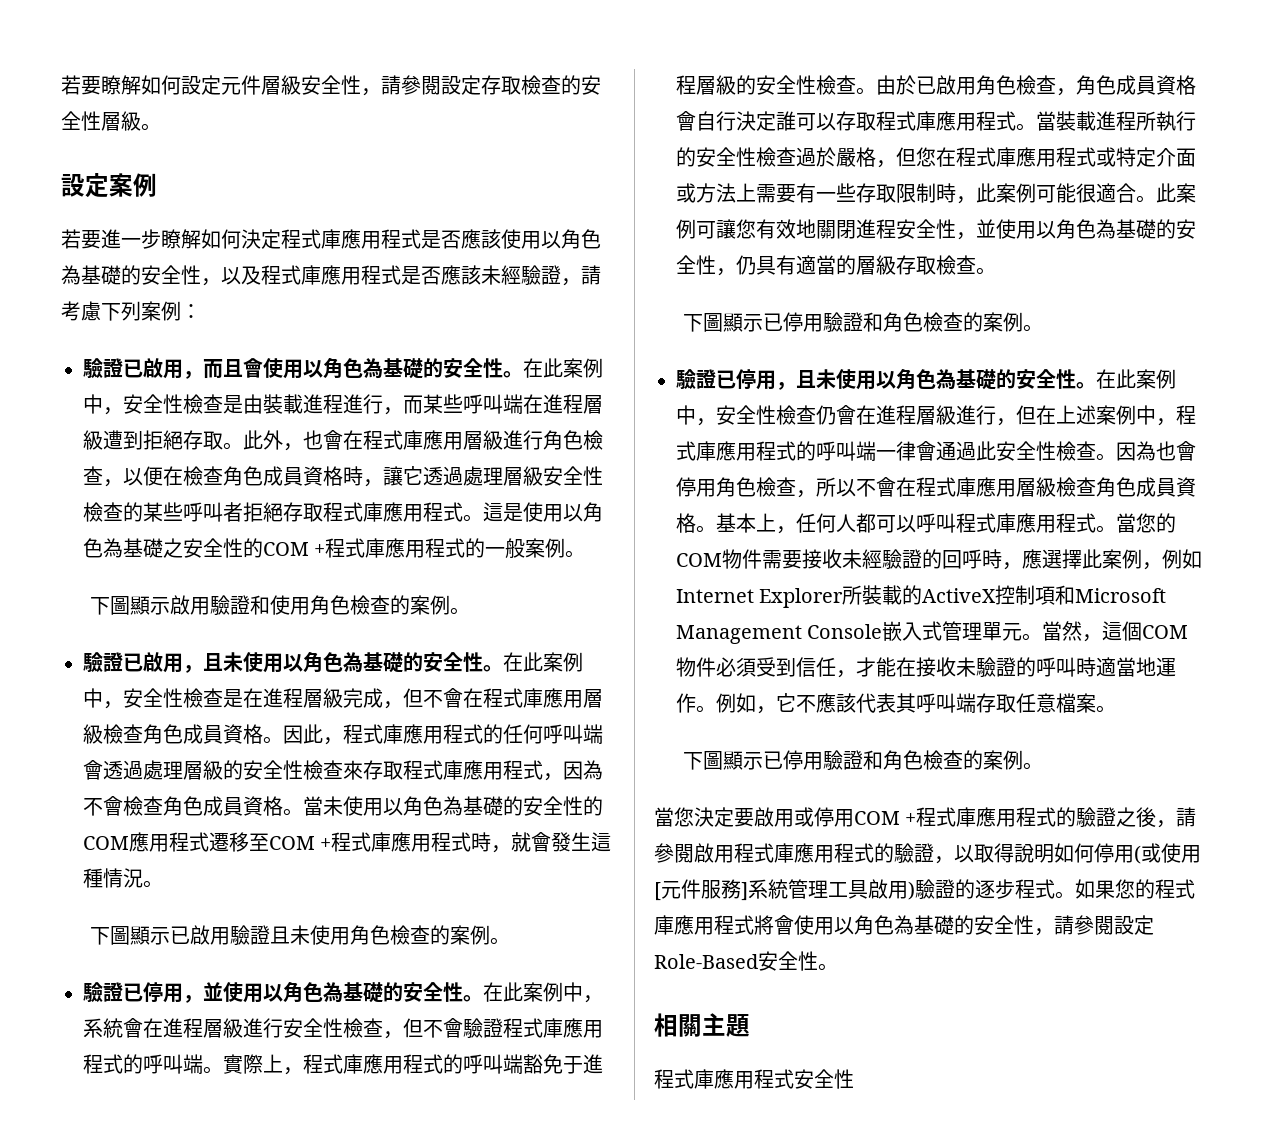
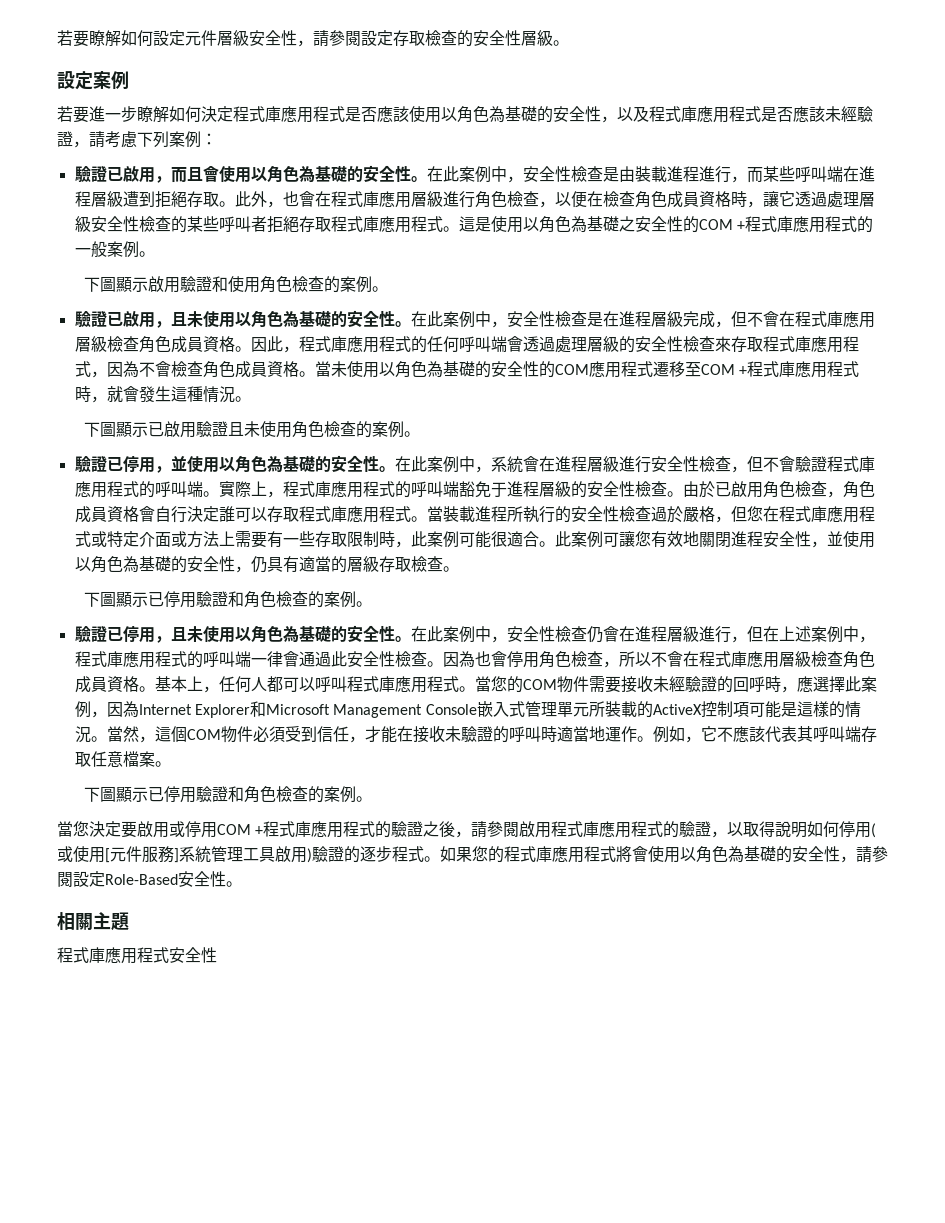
- 當您的COM物件需要接收未經驗證的回呼時，應選擇此案例，例如Internet Explorer所裝載的ActiveX控制項和Microsoft Management Console嵌入式管理單元。
+ 當您的COM物件需要接收未經驗證的回呼時，應選擇此案例，因為Internet Explorer和Microsoft Management Console嵌入式管理單元所裝載的ActiveX控制項可能是這樣的情況。

